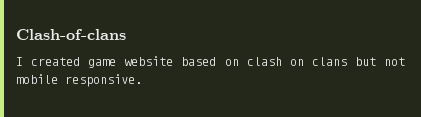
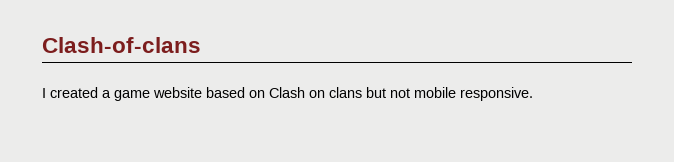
- I created game website based on clash on clans but not mobile responsive.
+ I created a game website based on Clash on clans but not mobile responsive.

